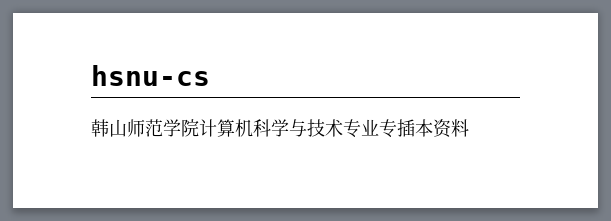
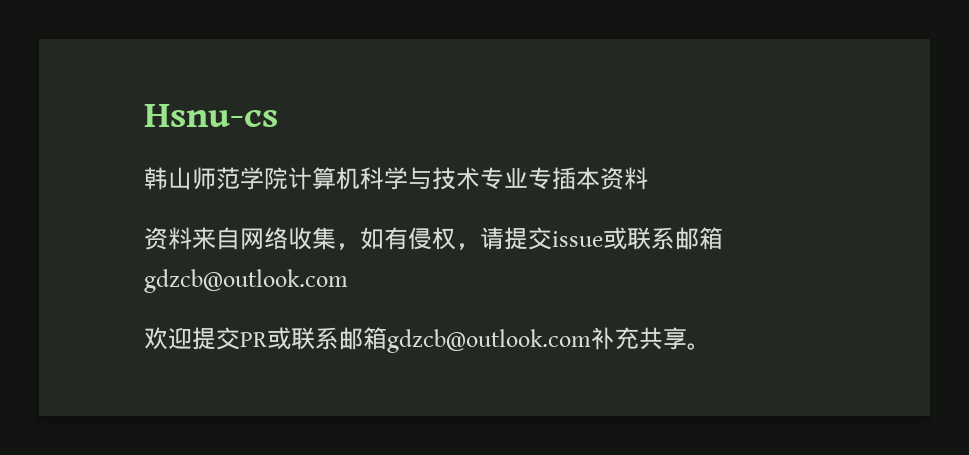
- hsnu-cs
+ Hsnu-cs
+ 资料来自网络收集，如有侵权，请提交issue或联系邮箱gdzcb@outlook.com
+ 欢迎提交PR或联系邮箱gdzcb@outlook.com补充共享。

